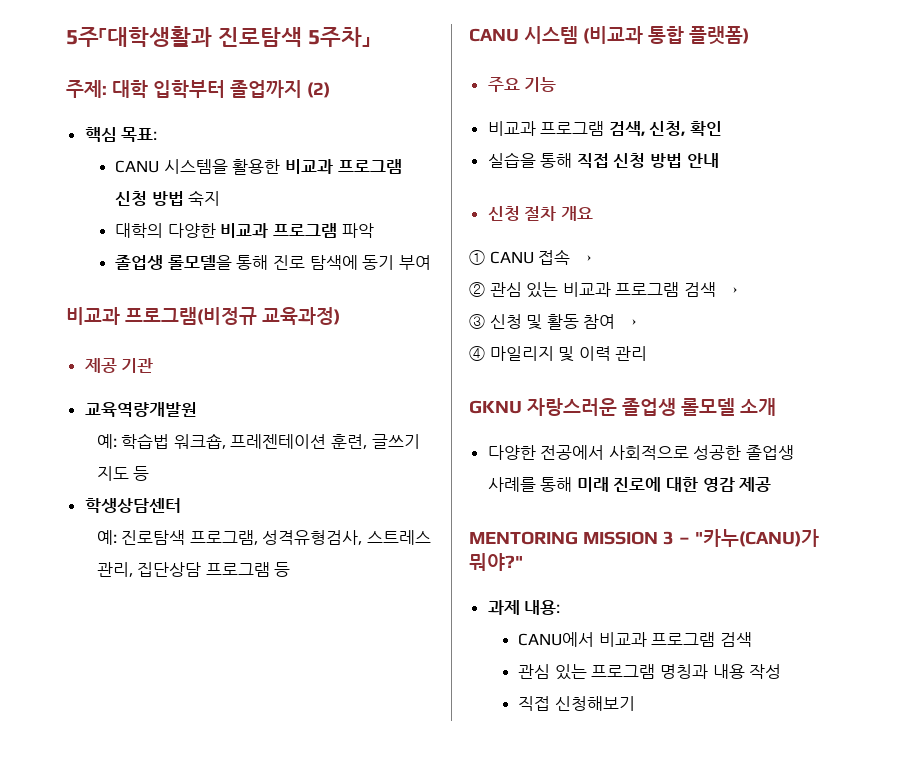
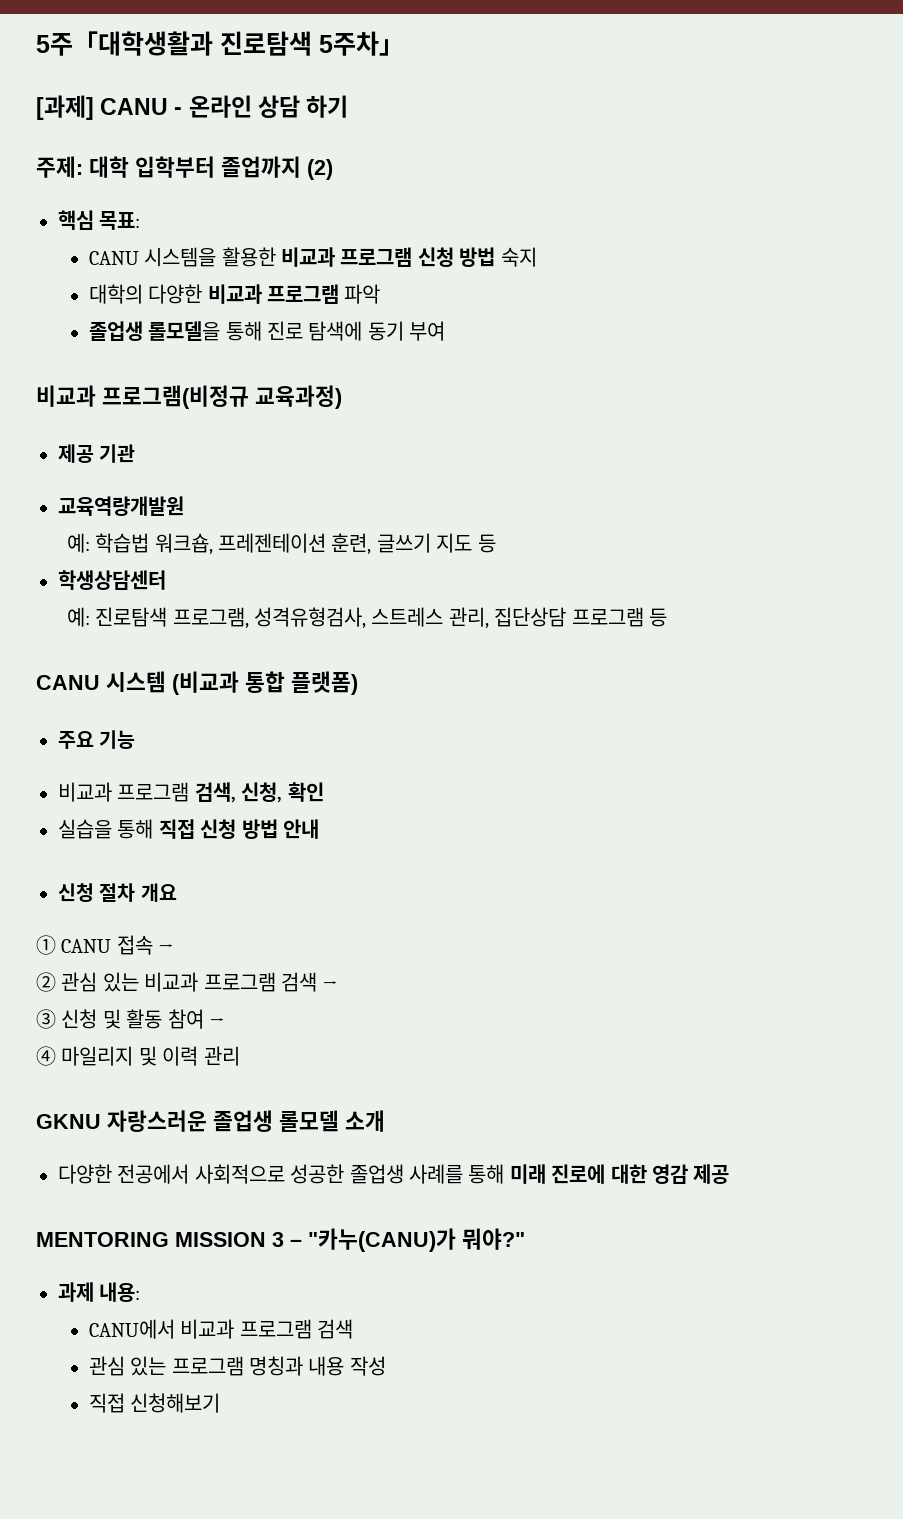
+ [과제] CANU - 온라인 상담 하기

